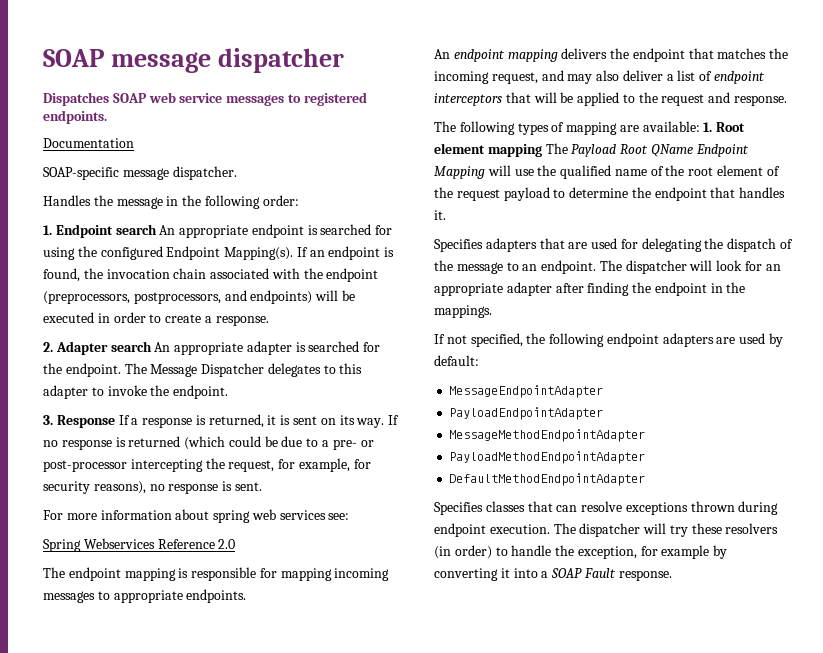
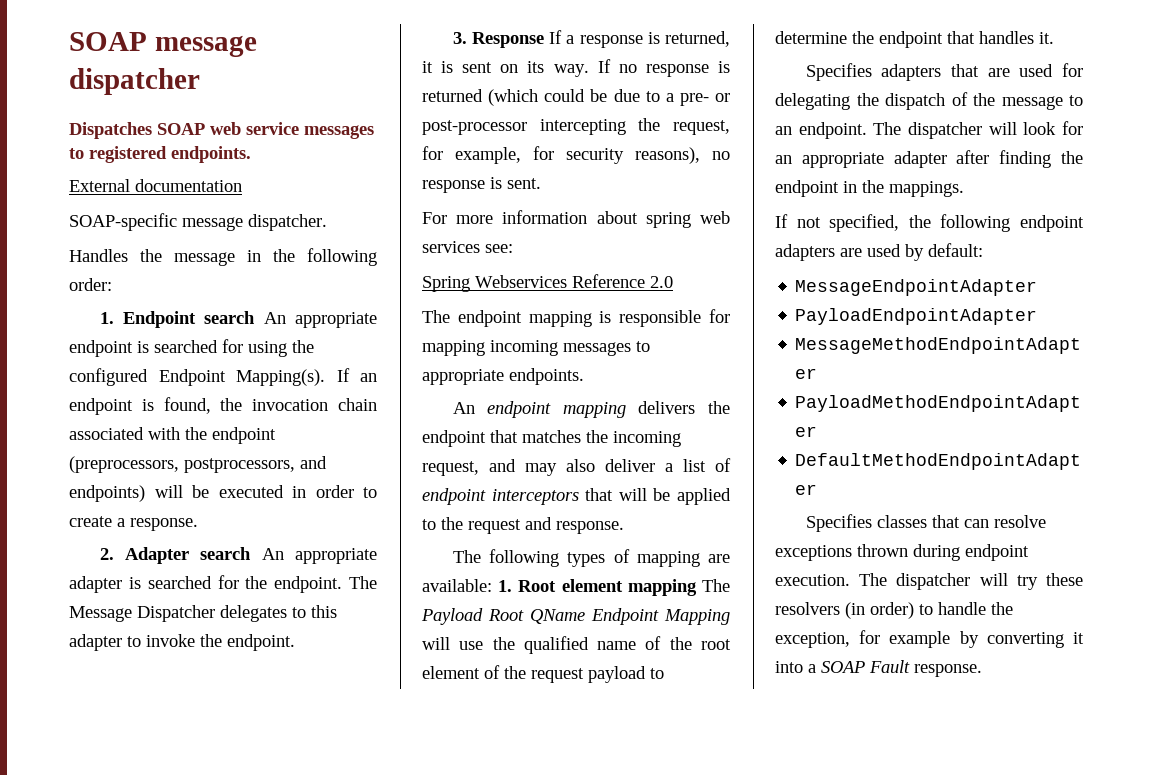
- Documentation
+ External documentation

